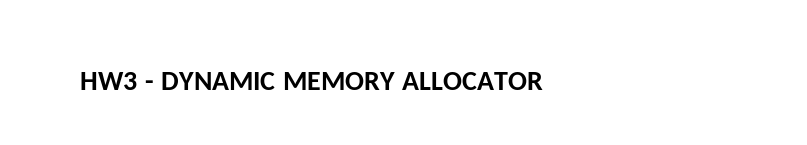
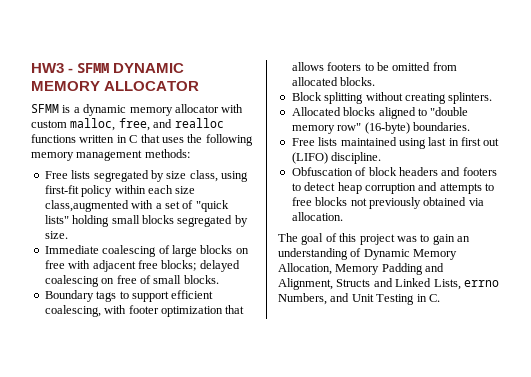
- HW3 - DYNAMIC MEMORY ALLOCATOR
+ HW3 - SFMM DYNAMIC MEMORY ALLOCATOR
+ SFMM is a dynamic memory allocator with custom malloc, free, and realloc functions written in C that uses the following memory management methods:
+ Free lists segregated by size class, using first-fit policy within each size class,augmented with a set of "quick lists" holding small blocks segregated by size.
+ Immediate coalescing of large blocks on free with adjacent free blocks; delayed coalescing on free of small blocks.
+ Boundary tags to support efficient coalescing, with footer optimization that allows footers to be omitted from allocated blocks.
+ Block splitting without creating splinters.
+ Allocated blocks aligned to "double memory row" (16-byte) boundaries.
+ Free lists maintained using last in first out (LIFO) discipline.
+ Obfuscation of block headers and footers to detect heap corruption and attempts to free blocks not previously obtained via allocation.
+ The goal of this project was to gain an understanding of Dynamic Memory Allocation, Memory Padding and Alignment, Structs and Linked Lists, errno Numbers, and Unit Testing in C.

